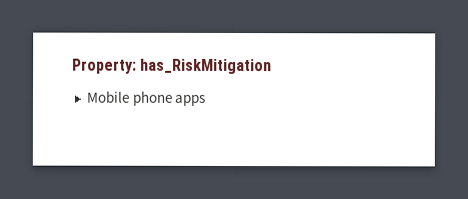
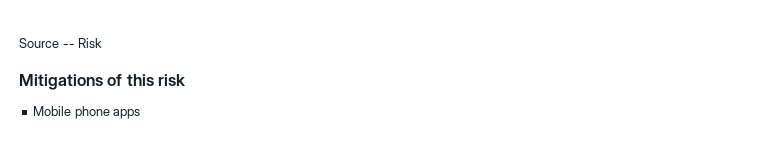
- Property: has_RiskMitigation
+ Source -- Risk
+ Mitigations of this risk

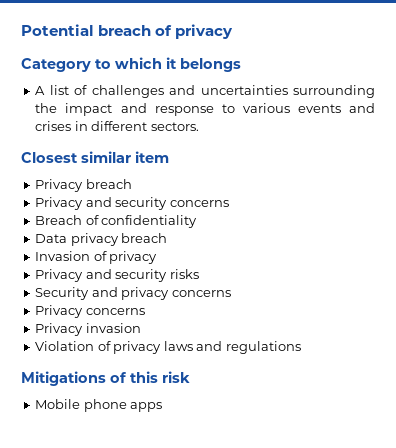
- Source -- Risk
+ Potential breach of privacy
+ Category to which it belongs
+ A list of challenges and uncertainties surrounding the impact and response to various events and crises in different sectors.
+ Closest similar item
+ Privacy breach
+ Privacy and security concerns
+ Breach of confidentiality
+ Data privacy breach
+ Invasion of privacy
+ Privacy and security risks
+ Security and privacy concerns
+ Privacy concerns
+ Privacy invasion
+ Violation of privacy laws and regulations

